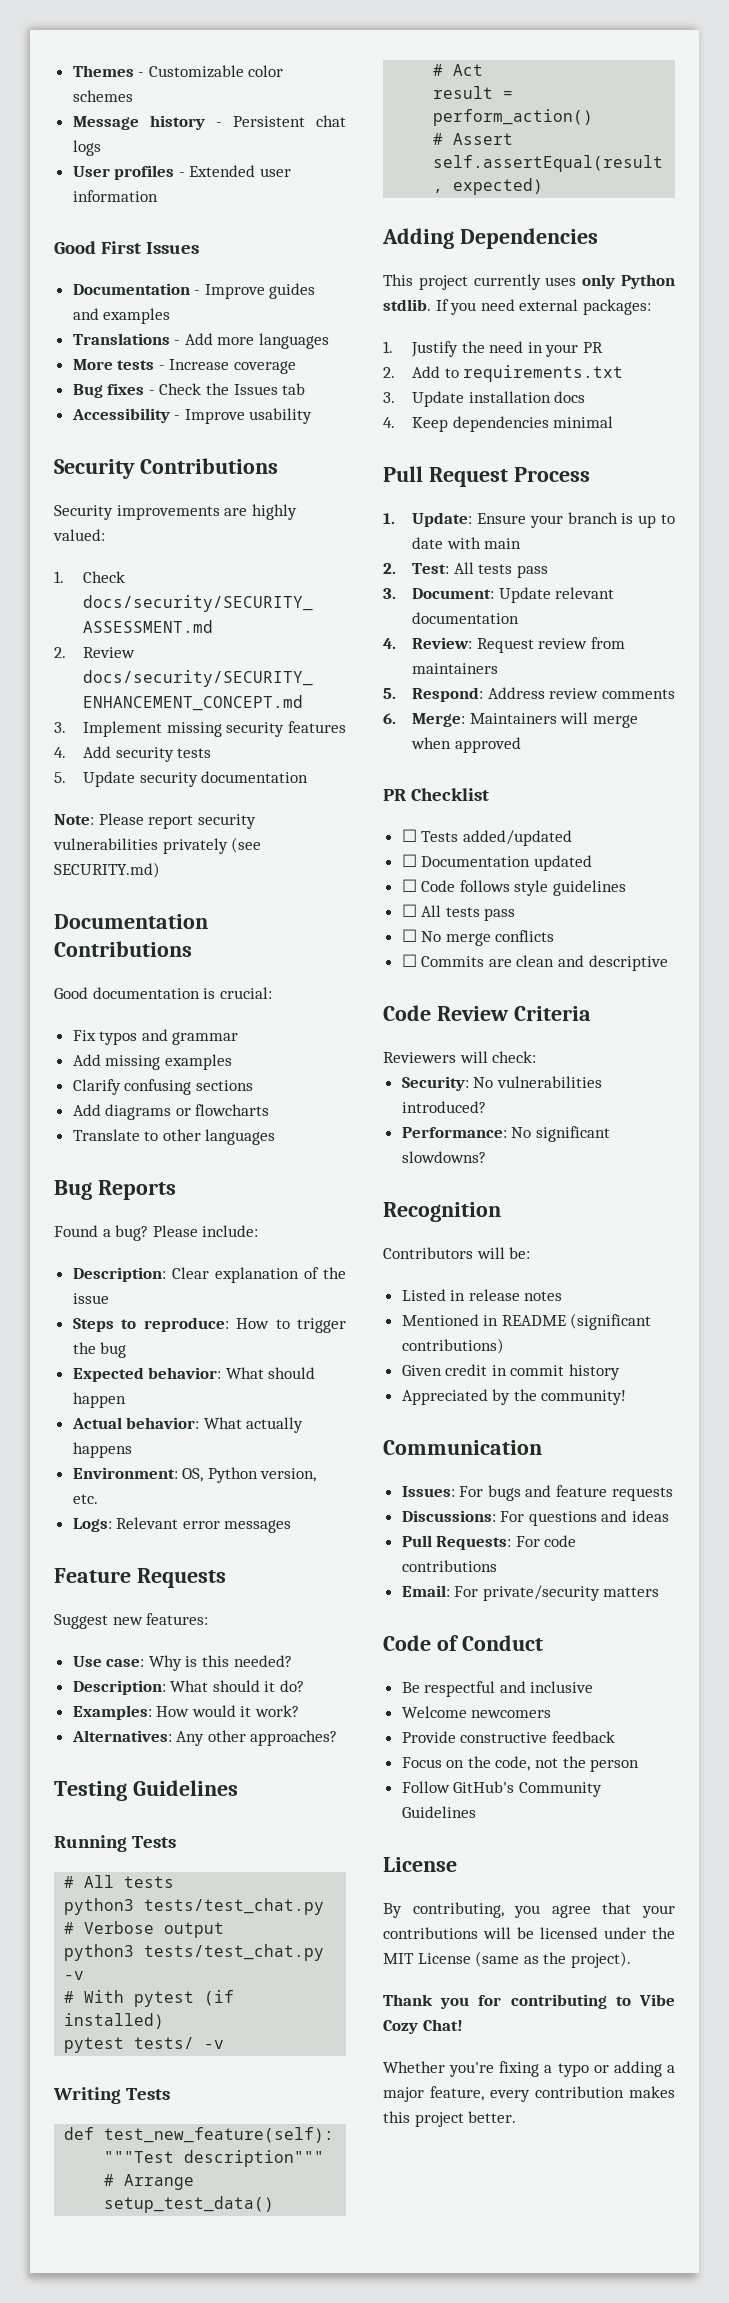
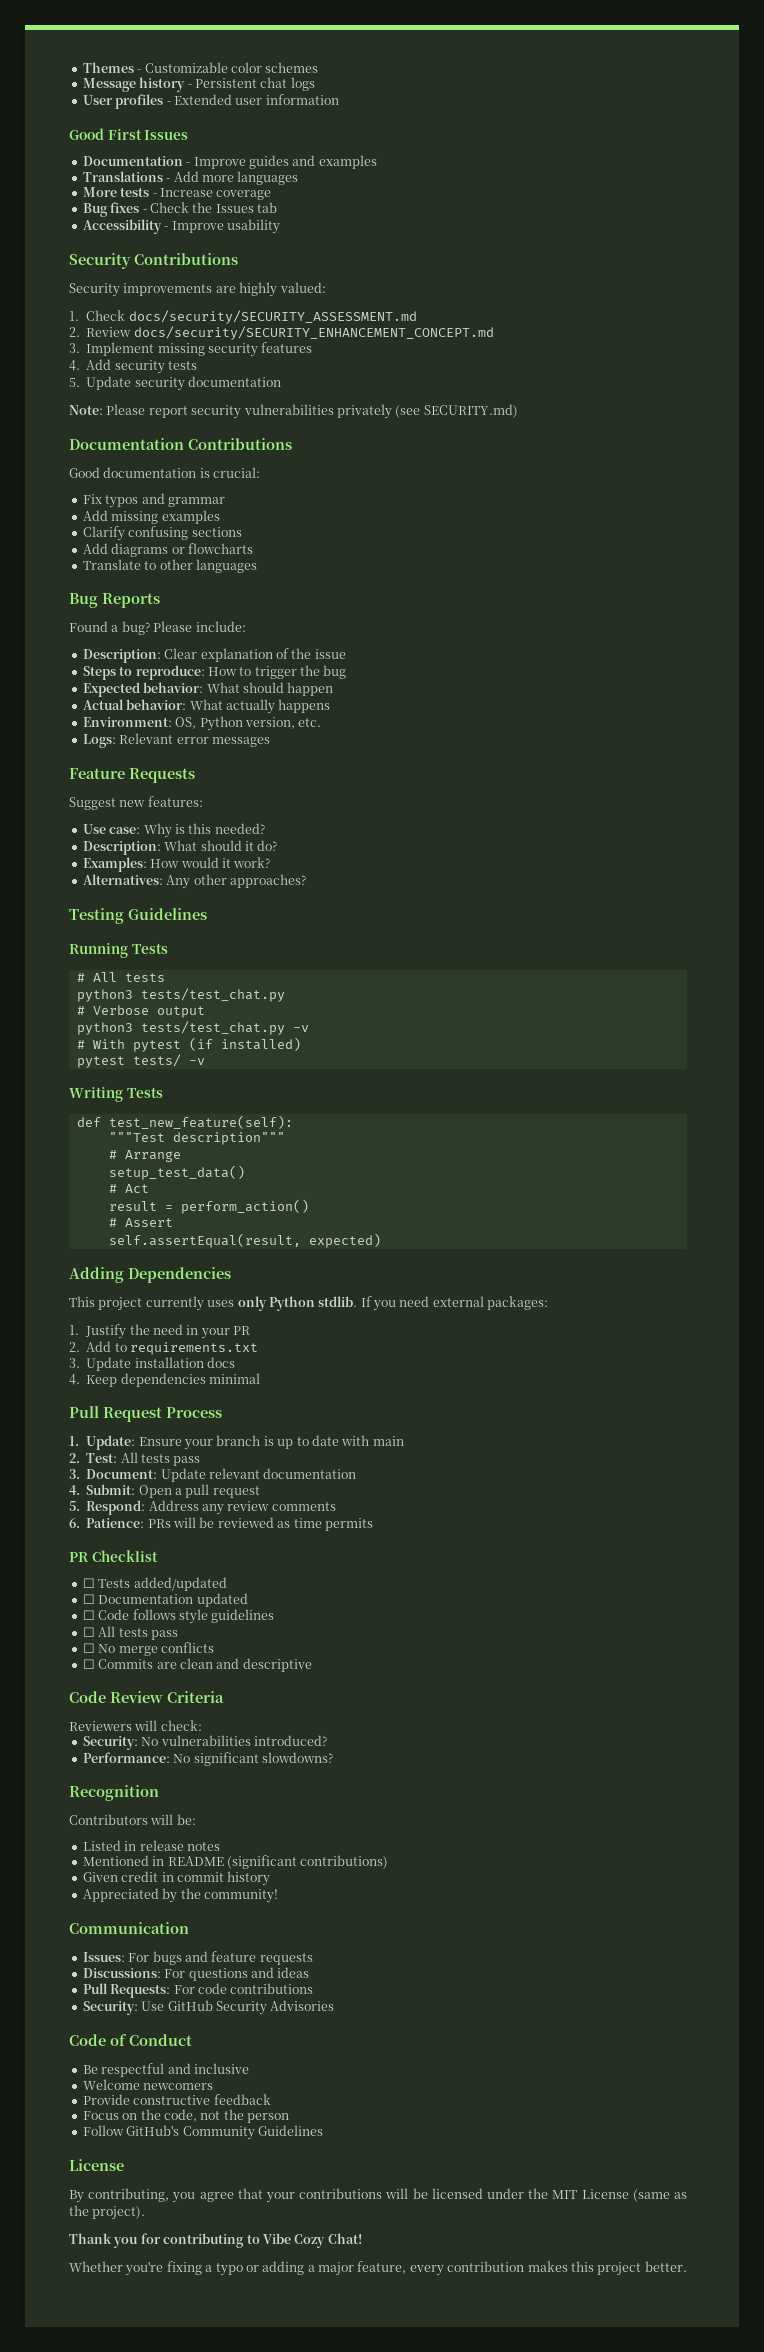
- 4. Review: Request review from maintainers
+ 4. Submit: Open a pull request
- 5. Respond: Address review comments
+ 5. Respond: Address any review comments
- 6. Merge: Maintainers will merge when approved
+ 6. Patience: PRs will be reviewed as time permits
- Email: For private/security matters
+ Security: Use GitHub Security Advisories

